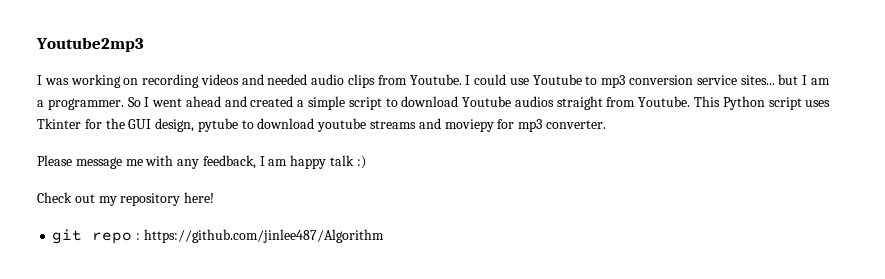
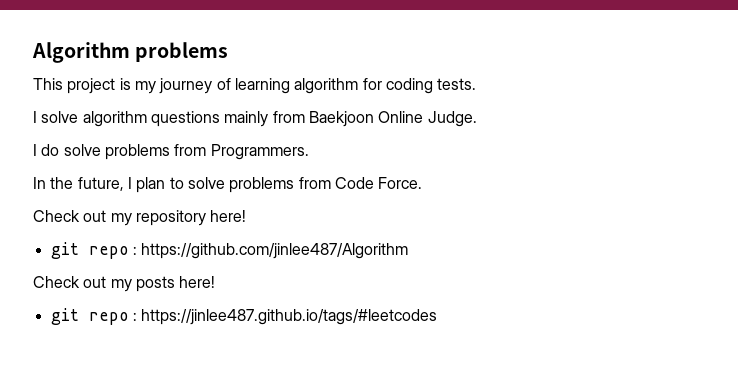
- Youtube2mp3
- I was working on recording videos and needed audio clips from Youtube. I could use Youtube to mp3 conversion service sites... but I am a programmer. So I went ahead and created a simple script to download Youtube audios straight from Youtube. This Python script uses Tkinter for the GUI design, pytube to download youtube streams and moviepy for mp3 converter.
- Please message me with any feedback, I am happy talk :)
+ Algorithm problems
+ This project is my journey of learning algorithm for coding tests.
+ I solve algorithm questions mainly from Baekjoon Online Judge.
+ I do solve problems from Programmers.
+ In the future, I plan to solve problems from Code Force.
+ Check out my posts here!
+ git repo : https://jinlee487.github.io/tags/#leetcodes

